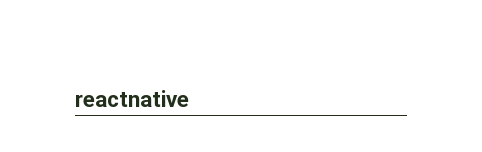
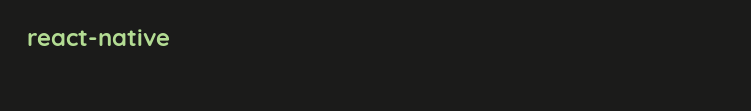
- reactnative
+ react-native

